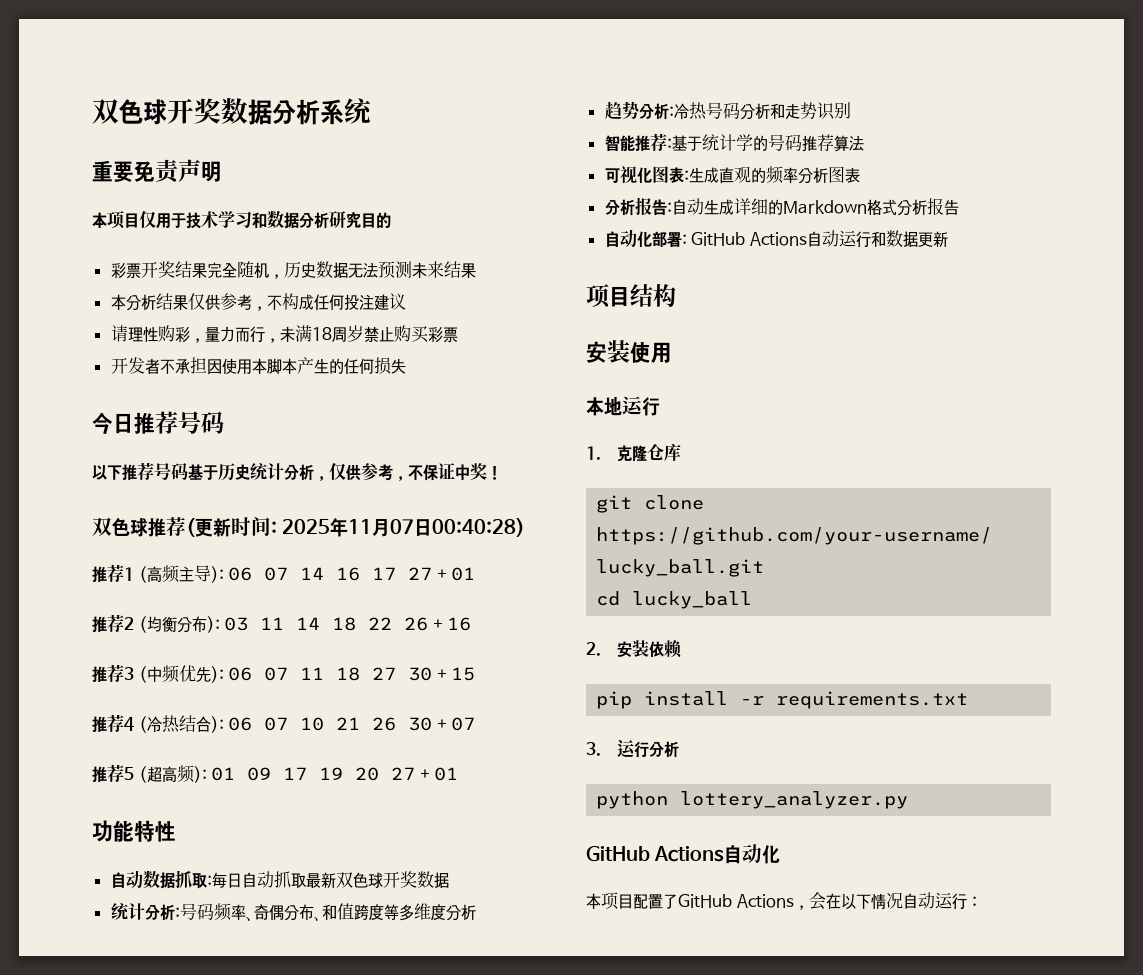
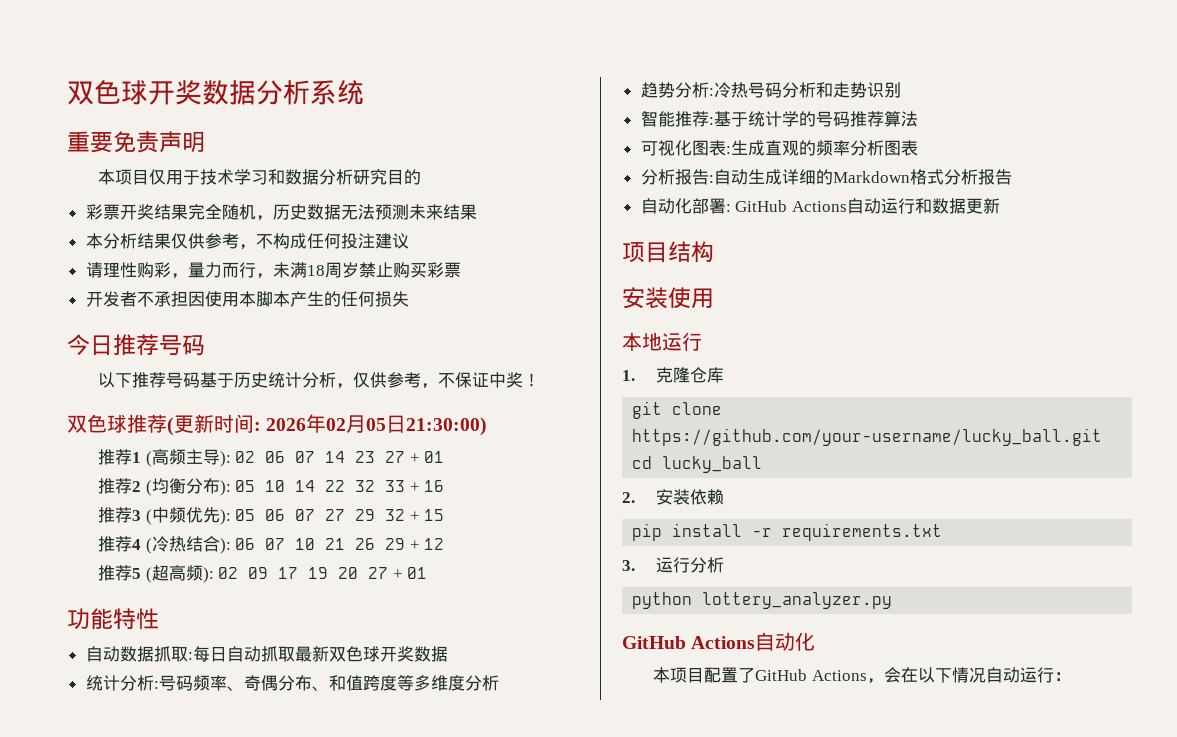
- 双色球推荐(更新时间: 2025年11月07日00:40:28)
+ 双色球推荐(更新时间: 2026年02月05日21:30:00)
- 推荐1 (高频主导): 06 07 14 16 17 27 + 01
+ 推荐1 (高频主导): 02 06 07 14 23 27 + 01
- 推荐2 (均衡分布): 03 11 14 18 22 26 + 16
+ 推荐2 (均衡分布): 05 10 14 22 32 33 + 16
- 推荐3 (中频优先): 06 07 11 18 27 30 + 15
+ 推荐3 (中频优先): 05 06 07 27 29 32 + 15
- 推荐4 (冷热结合): 06 07 10 21 26 30 + 07
+ 推荐4 (冷热结合): 06 07 10 21 26 29 + 12
- 推荐5 (超高频): 01 09 17 19 20 27 + 01
+ 推荐5 (超高频): 02 09 17 19 20 27 + 01

